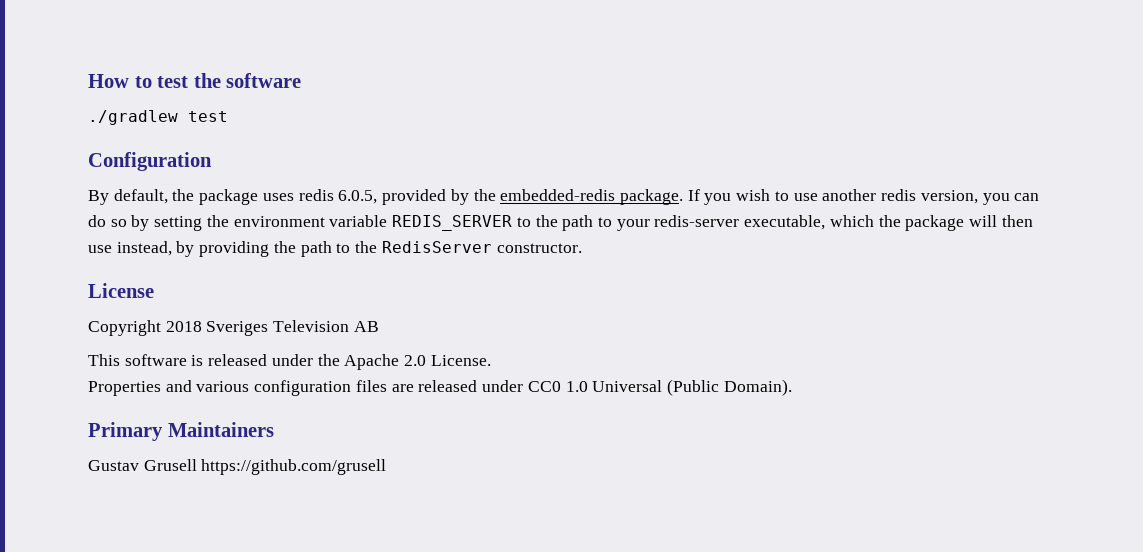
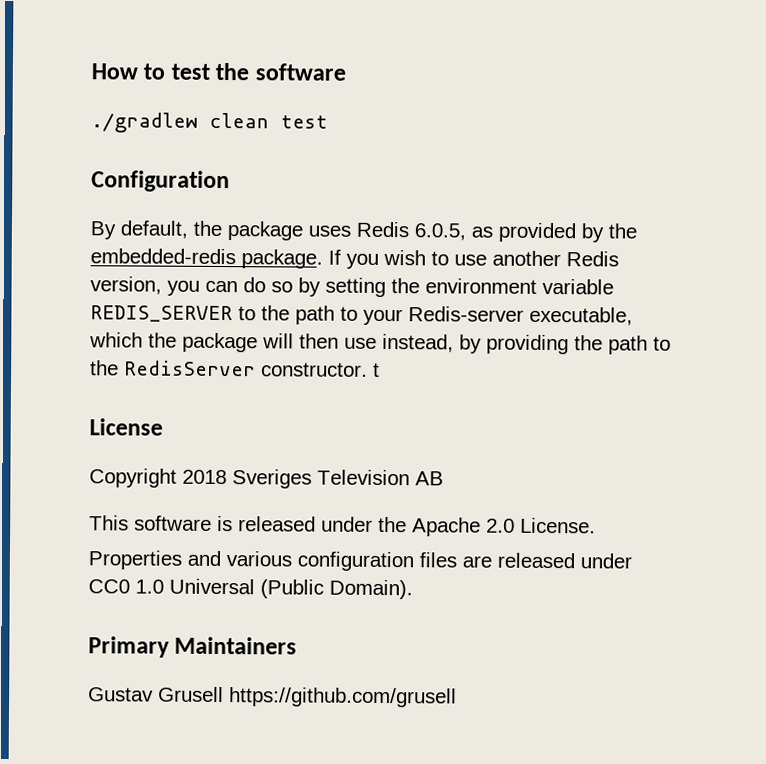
- ./gradlew test
+ ./gradlew clean test
- By default, the package uses redis 6.0.5, provided by the embedded-redis package.
+ By default, the package uses Redis 6.0.5, as provided by the embedded-redis package.
- If you wish to use another redis version, you can do so by setting the environment variable REDIS_SERVER to the path to your redis-server executable, which the package will then use instead, by providing the path to the RedisServer constructor.
+ If you wish to use another Redis version, you can do so by setting the environment variable REDIS_SERVER to the path to your Redis-server executable, which the package will then use instead, by providing the path to the RedisServer constructor. t

